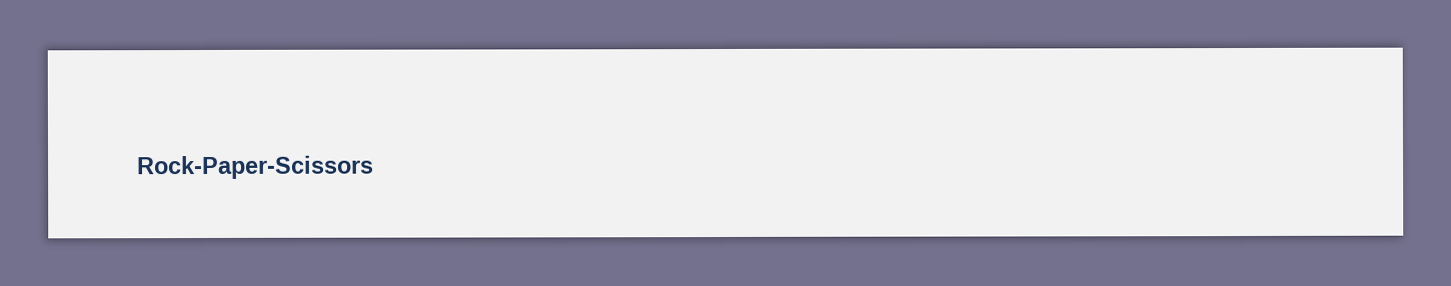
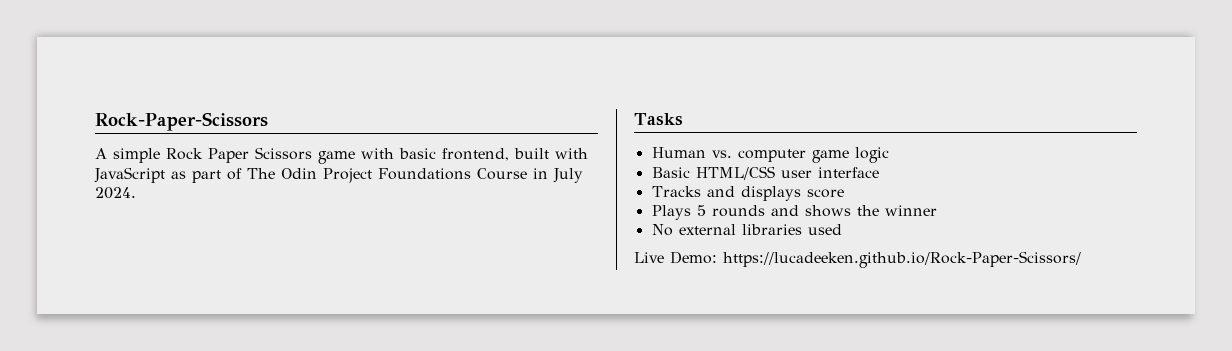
+ A simple Rock Paper Scissors game with basic frontend, built with JavaScript as part of The Odin Project Foundations Course in July 2024.
+ Tasks
+ Human vs. computer game logic
+ Basic HTML/CSS user interface
+ Tracks and displays score
+ Plays 5 rounds and shows the winner
+ No external libraries used
+ Live Demo: https://lucadeeken.github.io/Rock-Paper-Scissors/

